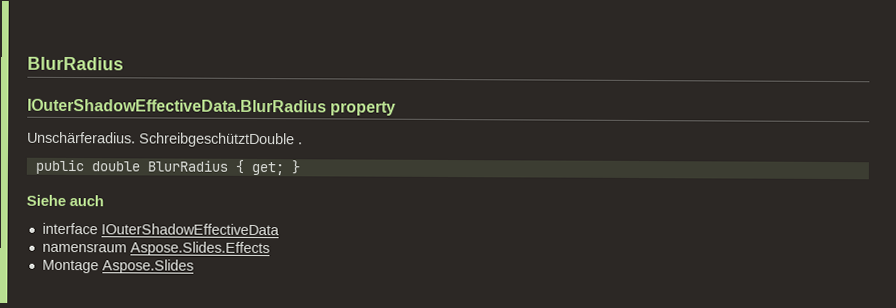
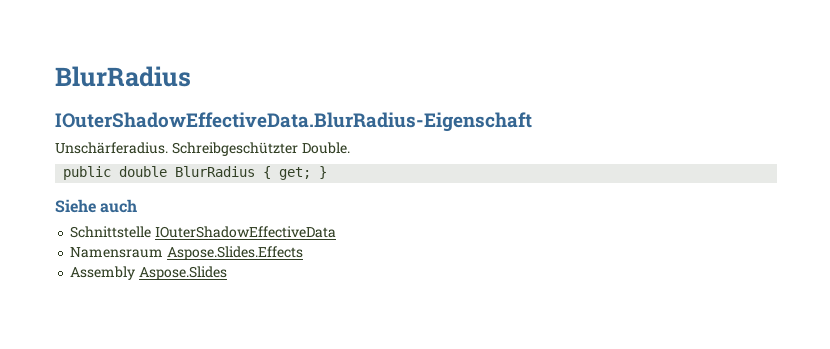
- IOuterShadowEffectiveData.BlurRadius property
+ IOuterShadowEffectiveData.BlurRadius-Eigenschaft
- SchreibgeschütztDouble .
+ Schreibgeschützter Double.
- interface IOuterShadowEffectiveData
+ Schnittstelle IOuterShadowEffectiveData
- namensraum Aspose.Slides.Effects
+ Namensraum Aspose.Slides.Effects
- Montage Aspose.Slides
+ Assembly Aspose.Slides

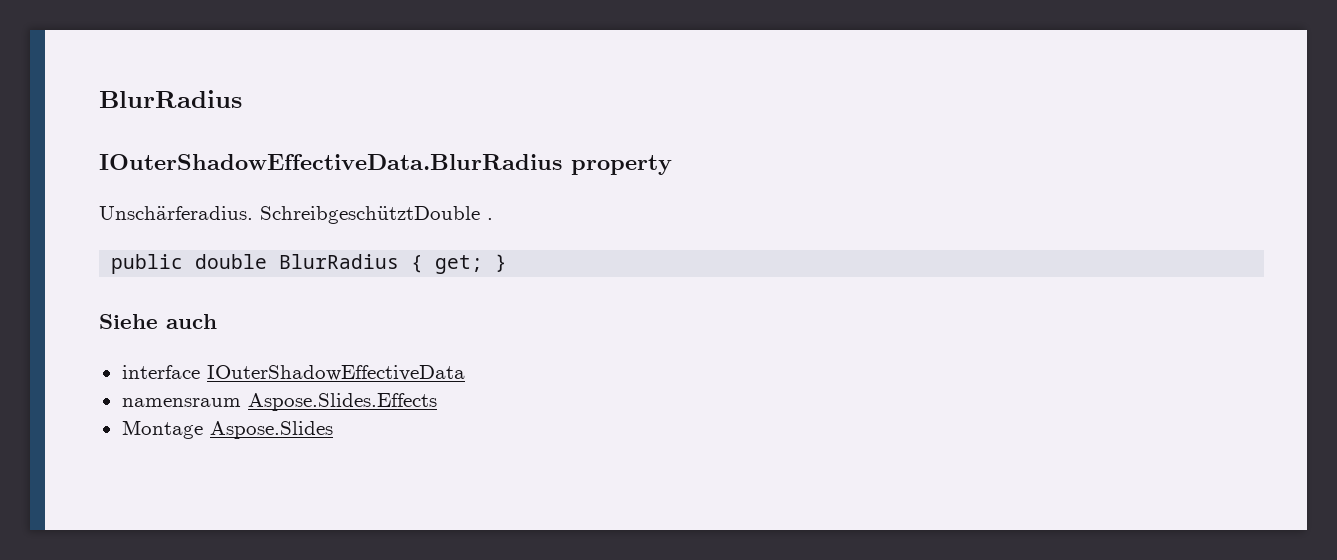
- IOuterShadowEffectiveData.BlurRadius-Eigenschaft
+ IOuterShadowEffectiveData.BlurRadius property
- Schreibgeschützter Double.
+ SchreibgeschütztDouble .
- Schnittstelle IOuterShadowEffectiveData
+ interface IOuterShadowEffectiveData
- Namensraum Aspose.Slides.Effects
+ namensraum Aspose.Slides.Effects
- Assembly Aspose.Slides
+ Montage Aspose.Slides

